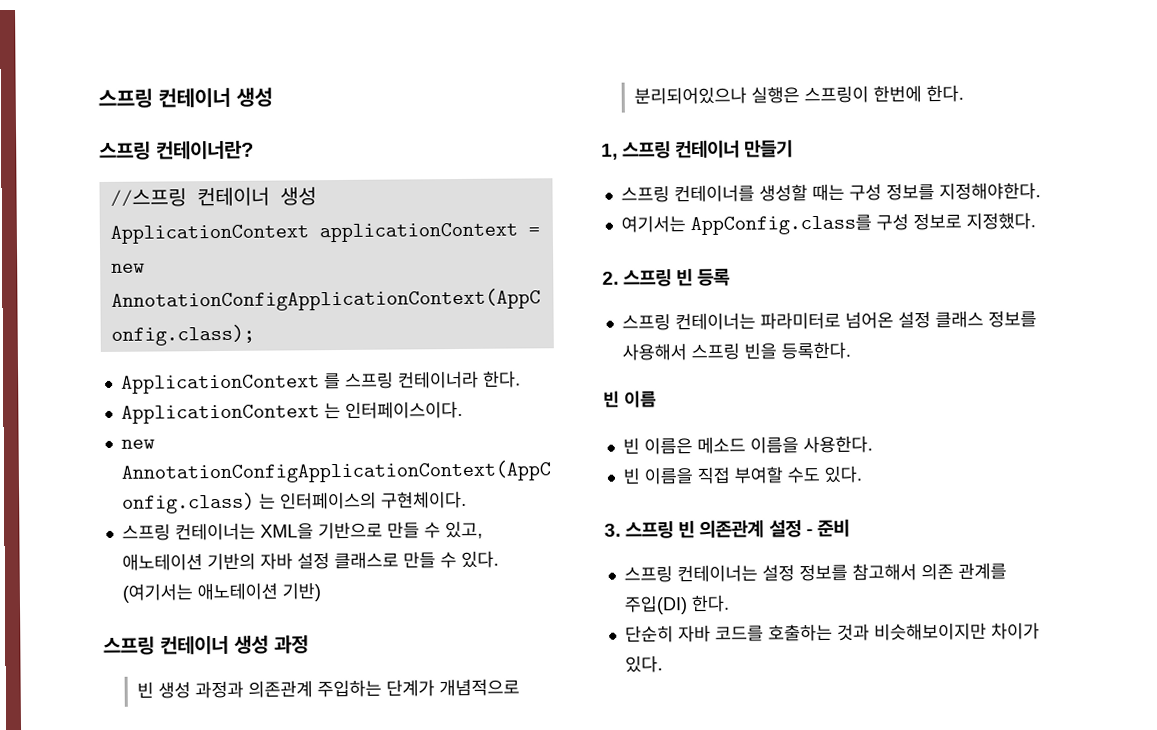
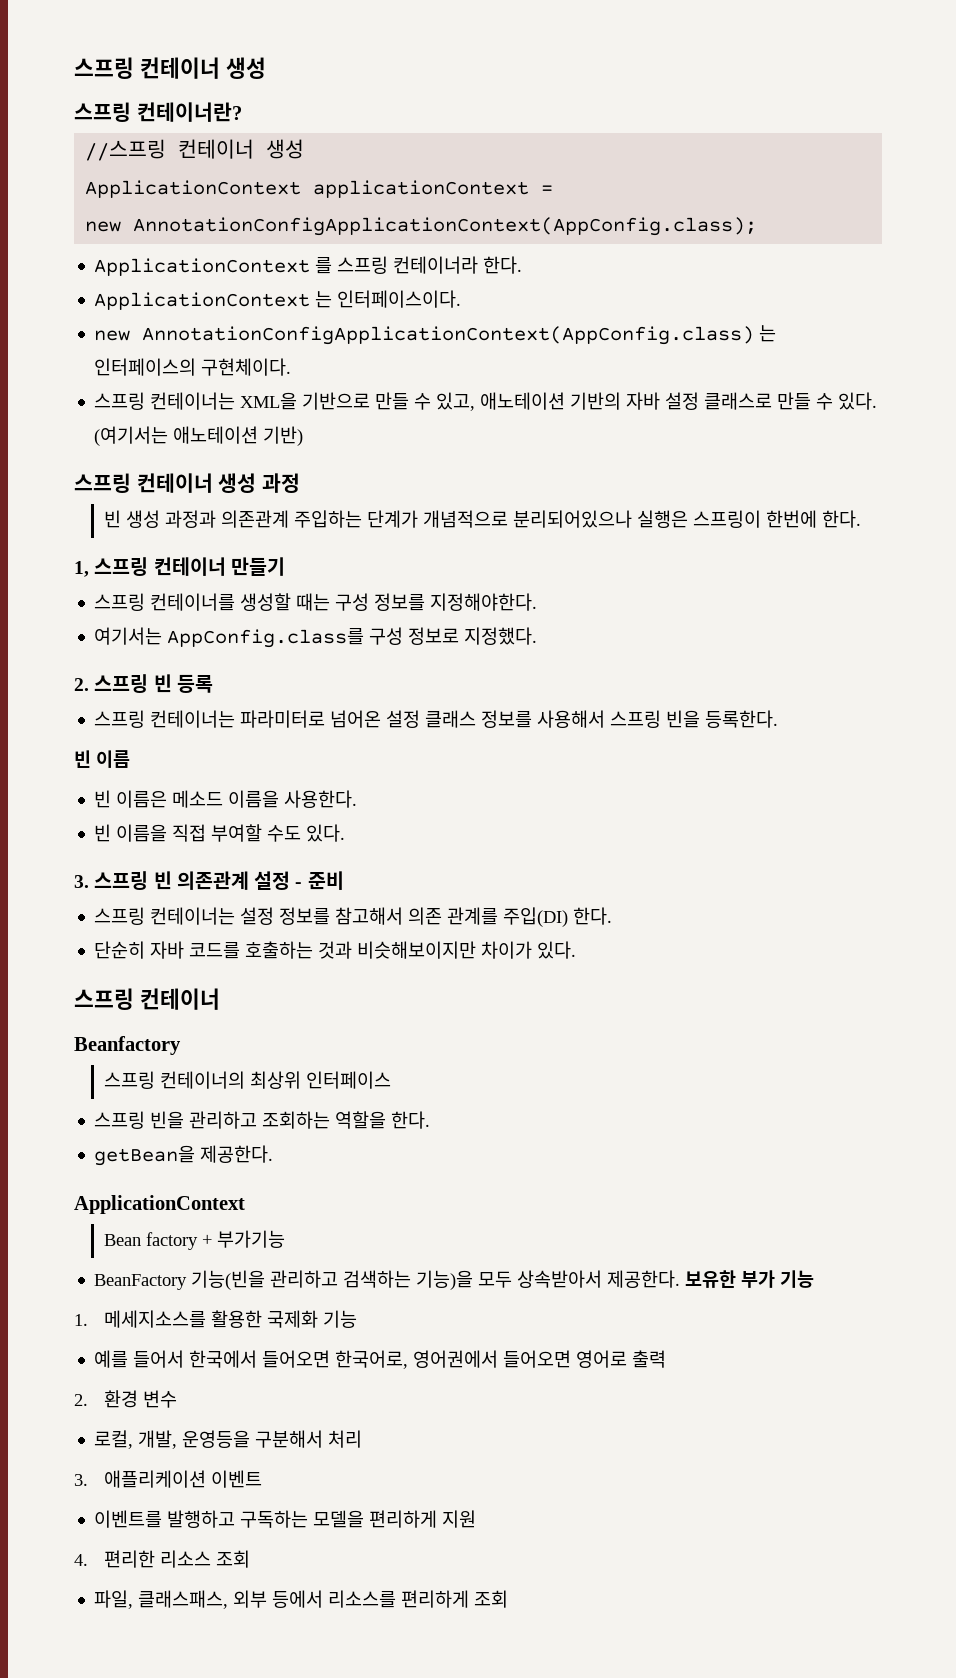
  단순히 자바 코드를 호출하는 것과 비슷해보이지만 차이가 있다.
+ 스프링 컨테이너
+ Beanfactory
+ 스프링 컨테이너의 최상위 인터페이스
+ 스프링 빈을 관리하고 조회하는 역할을 한다.
+ getBean을 제공한다.
+ ApplicationContext
+ Bean factory + 부가기능
+ BeanFactory 기능(빈을 관리하고 검색하는 기능)을 모두 상속받아서 제공한다. 보유한 부가 기능
+ 1. 메세지소스를 활용한 국제화 기능
+ 예를 들어서 한국에서 들어오면 한국어로, 영어권에서 들어오면 영어로 출력
+ 2. 환경 변수
+ 로컬, 개발, 운영등을 구분해서 처리
+ 3. 애플리케이션 이벤트
+ 이벤트를 발행하고 구독하는 모델을 편리하게 지원
+ 4. 편리한 리소스 조회
+ 파일, 클래스패스, 외부 등에서 리소스를 편리하게 조회

